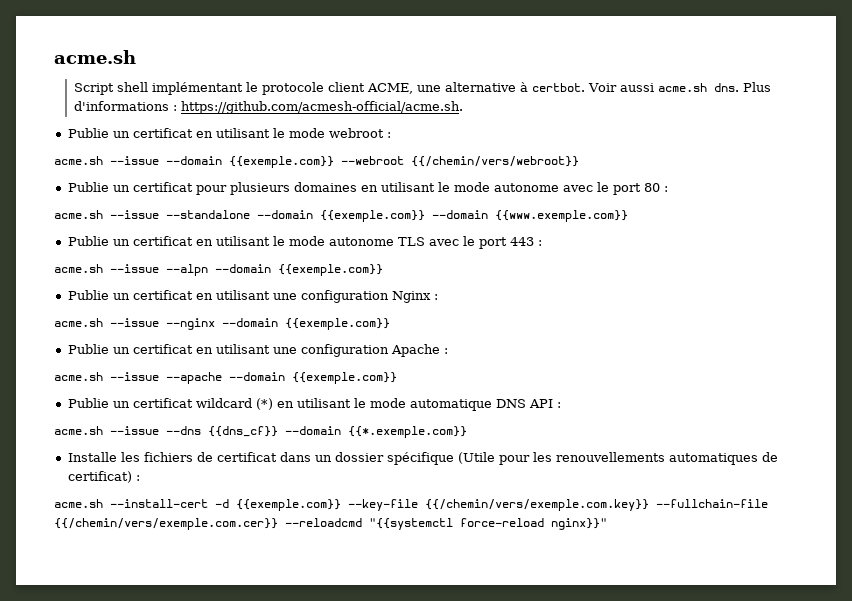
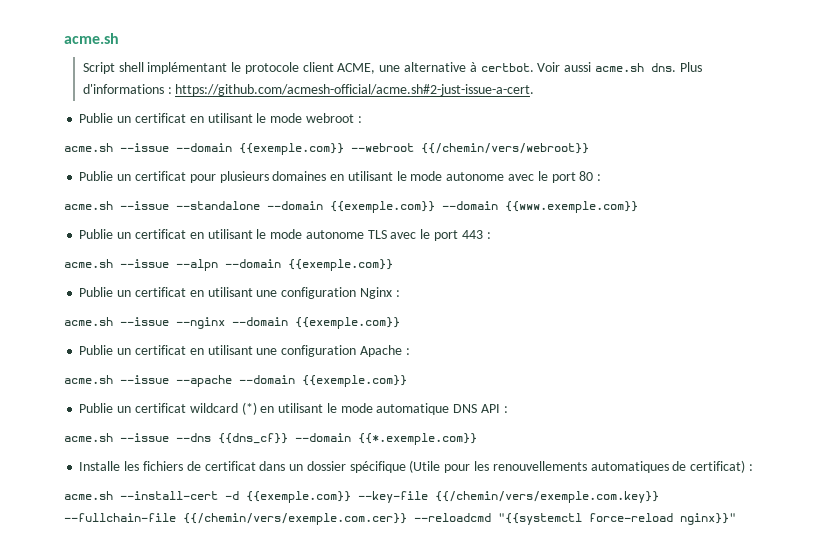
- Plus d'informations : https://github.com/acmesh-official/acme.sh.
+ Plus d'informations : https://github.com/acmesh-official/acme.sh#2-just-issue-a-cert.

